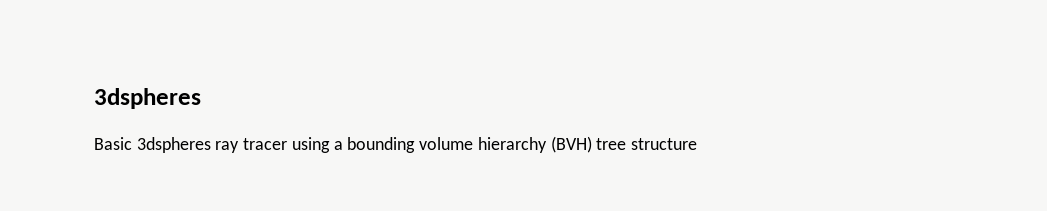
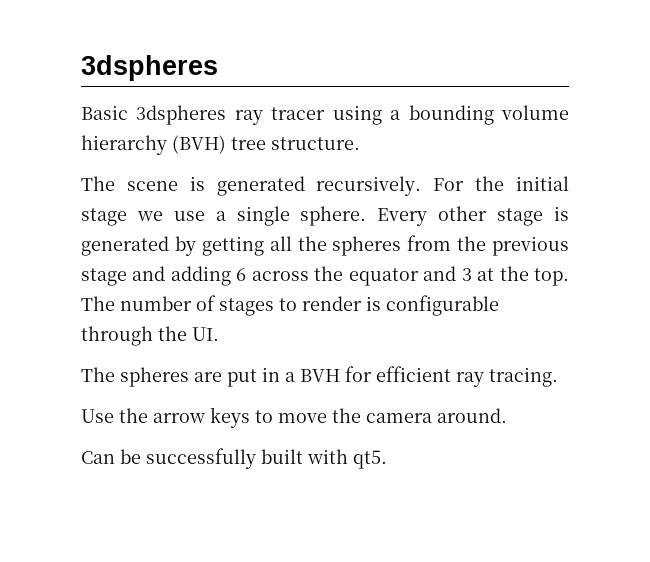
- Basic 3dspheres ray tracer using a bounding volume hierarchy (BVH) tree structure
+ Basic 3dspheres ray tracer using a bounding volume hierarchy (BVH) tree structure.
+ The scene is generated recursively. For the initial stage we use a single sphere. Every other stage is generated by getting all the spheres from the previous stage and adding 6 across the equator and 3 at the top. The number of stages to render is configurable through the UI.
+ The spheres are put in a BVH for efficient ray tracing.
+ Use the arrow keys to move the camera around.
+ Can be successfully built with qt5.

